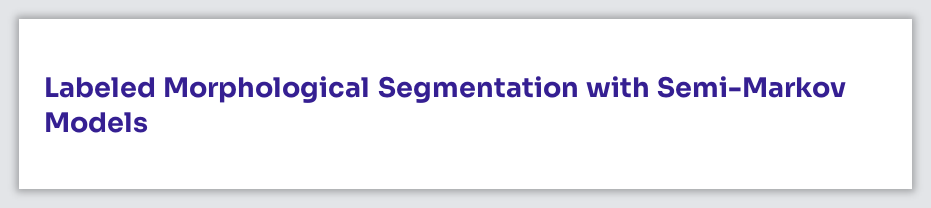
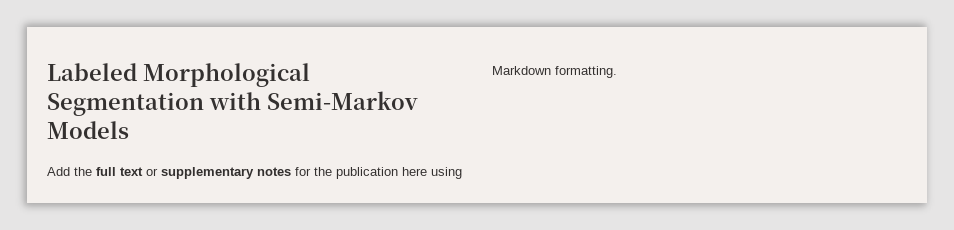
+ Add the full text or supplementary notes for the publication here using Markdown formatting.

